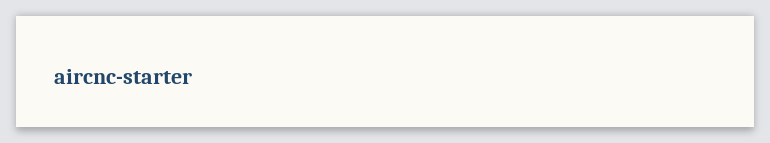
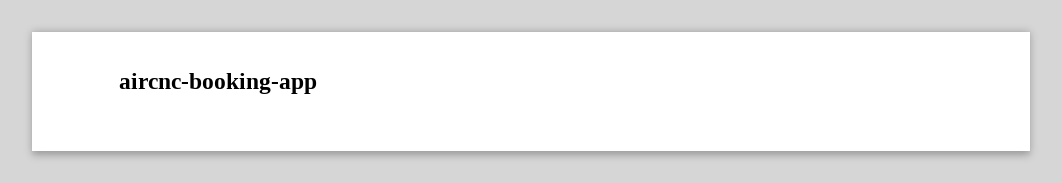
- aircnc-starter
+ aircnc-booking-app

